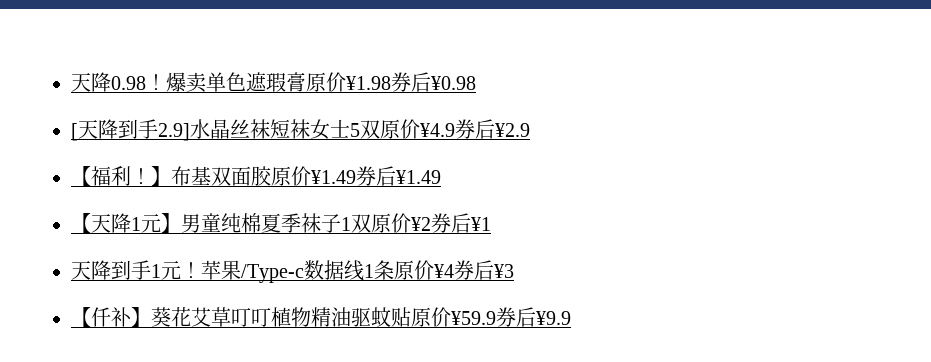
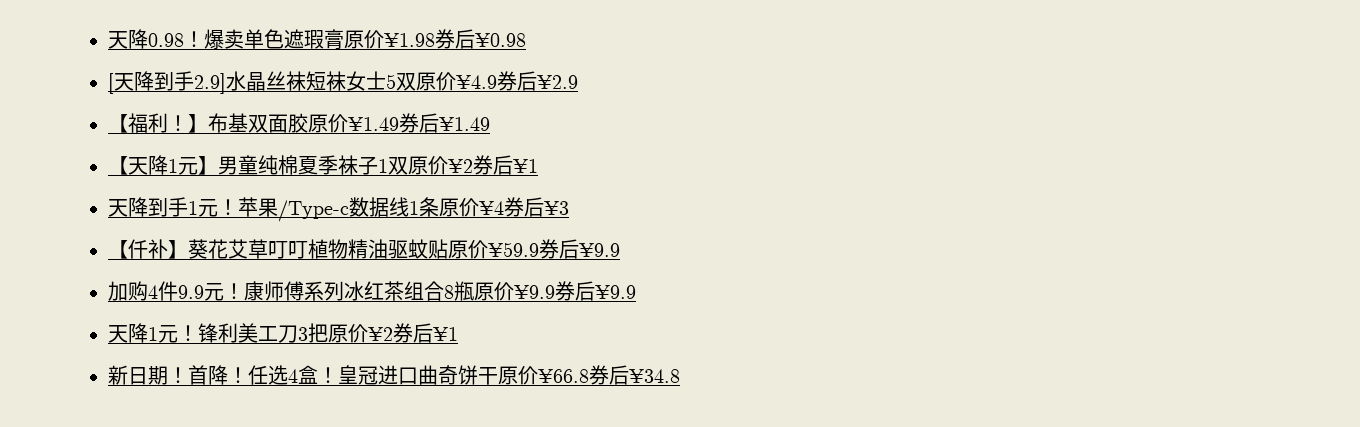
+ 加购4件9.9元！康师傅系列冰红茶组合8瓶原价¥9.9券后¥9.9
+ 天降1元！锋利美工刀3把原价¥2券后¥1
+ 新日期！首降！任选4盒！皇冠进口曲奇饼干原价¥66.8券后¥34.8

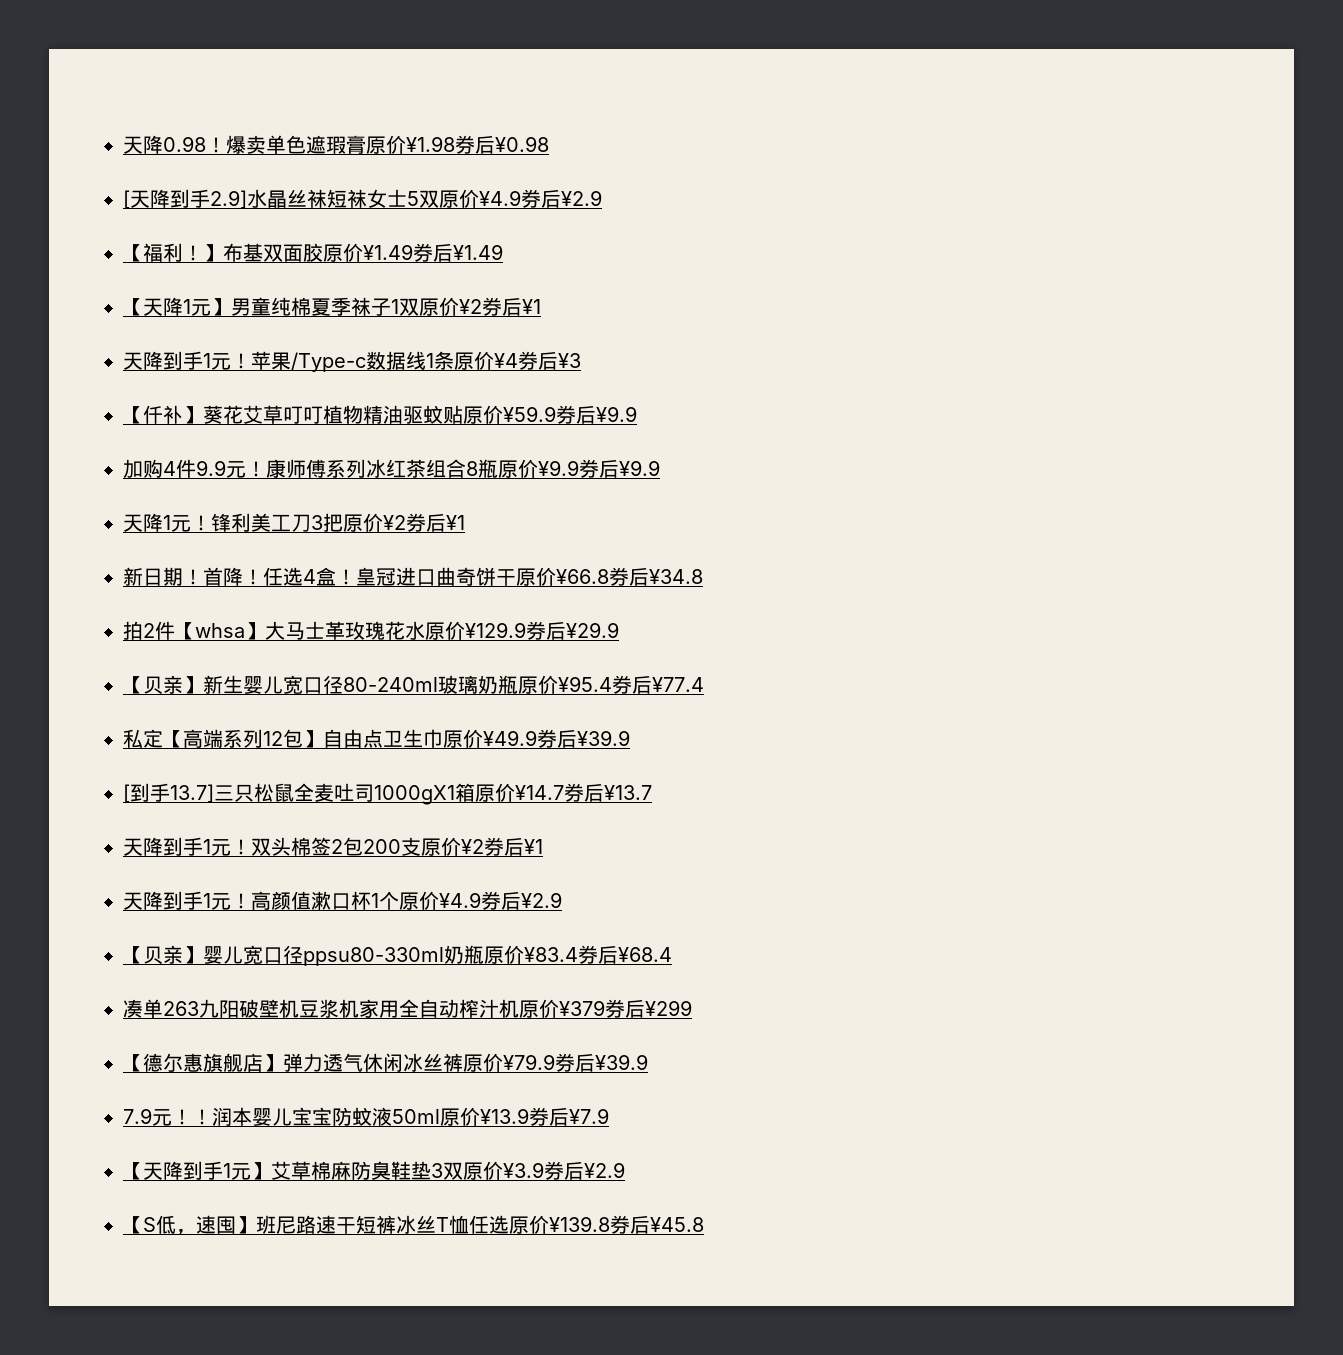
+ 拍2件【whsa】大马士革玫瑰花水原价¥129.9券后¥29.9
+ 【贝亲】新生婴儿宽口径80-240ml玻璃奶瓶原价¥95.4券后¥77.4
+ 私定【高端系列12包】自由点卫生巾原价¥49.9券后¥39.9
+ [到手13.7]三只松鼠全麦吐司1000gX1箱原价¥14.7券后¥13.7
+ 天降到手1元！双头棉签2包200支原价¥2券后¥1
+ 天降到手1元！高颜值漱口杯1个原价¥4.9券后¥2.9
+ 【贝亲】婴儿宽口径ppsu80-330ml奶瓶原价¥83.4券后¥68.4
+ 凑单263九阳破壁机豆浆机家用全自动榨汁机原价¥379券后¥299
+ 【德尔惠旗舰店】弹力透气休闲冰丝裤原价¥79.9券后¥39.9
+ 7.9元！！润本婴儿宝宝防蚊液50ml原价¥13.9券后¥7.9
+ 【天降到手1元】艾草棉麻防臭鞋垫3双原价¥3.9券后¥2.9
+ 【S低，速囤】班尼路速干短裤冰丝T恤任选原价¥139.8券后¥45.8

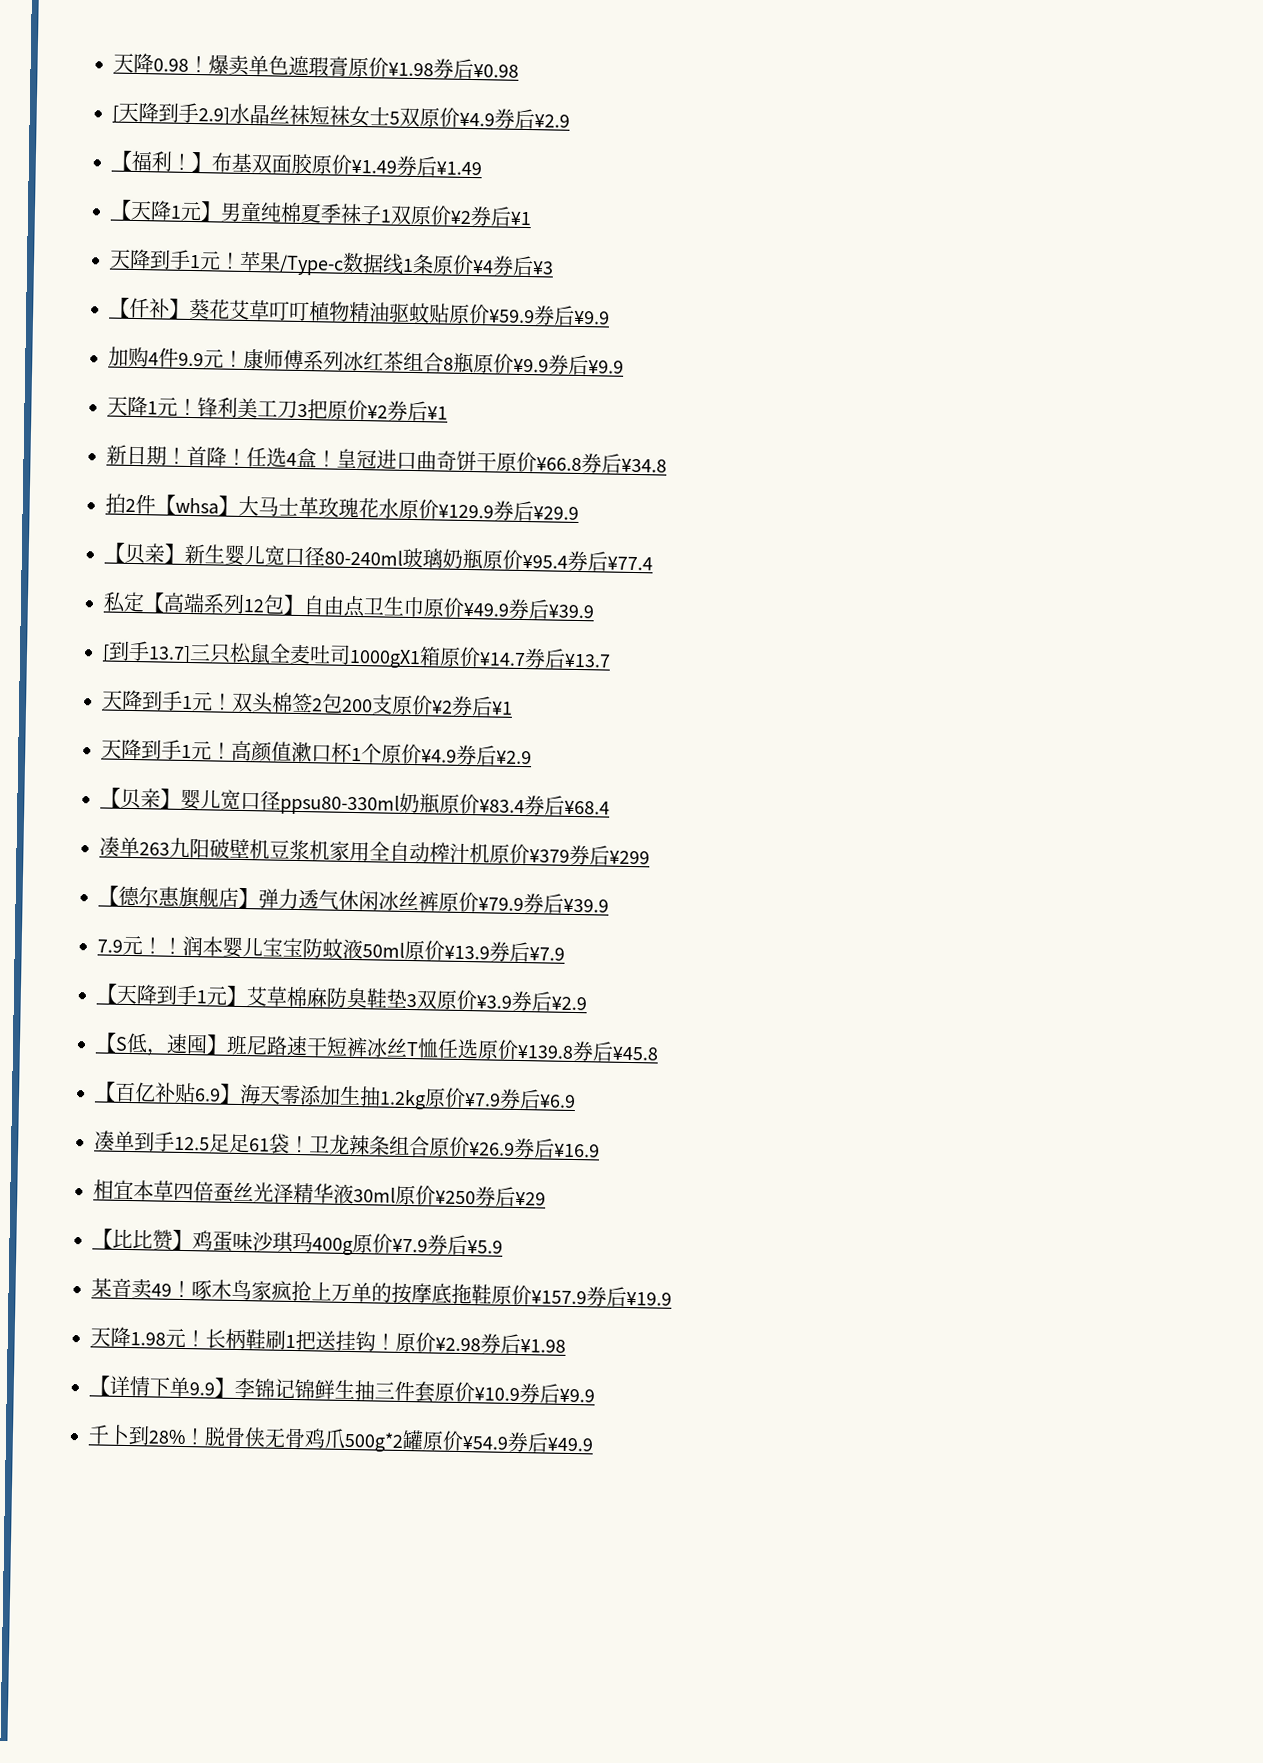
+ 【百亿补贴6.9】海天零添加生抽1.2kg原价¥7.9券后¥6.9
+ 凑单到手12.5足足61袋！卫龙辣条组合原价¥26.9券后¥16.9
+ 相宜本草四倍蚕丝光泽精华液30ml原价¥250券后¥29
+ 【比比赞】鸡蛋味沙琪玛400g原价¥7.9券后¥5.9
+ 某音卖49！啄木鸟家疯抢上万单的按摩底拖鞋原价¥157.9券后¥19.9
+ 天降1.98元！长柄鞋刷1把送挂钩！原价¥2.98券后¥1.98
+ 【详情下单9.9】李锦记锦鲜生抽三件套原价¥10.9券后¥9.9
+ 千卜到28%！脱骨侠无骨鸡爪500g*2罐原价¥54.9券后¥49.9

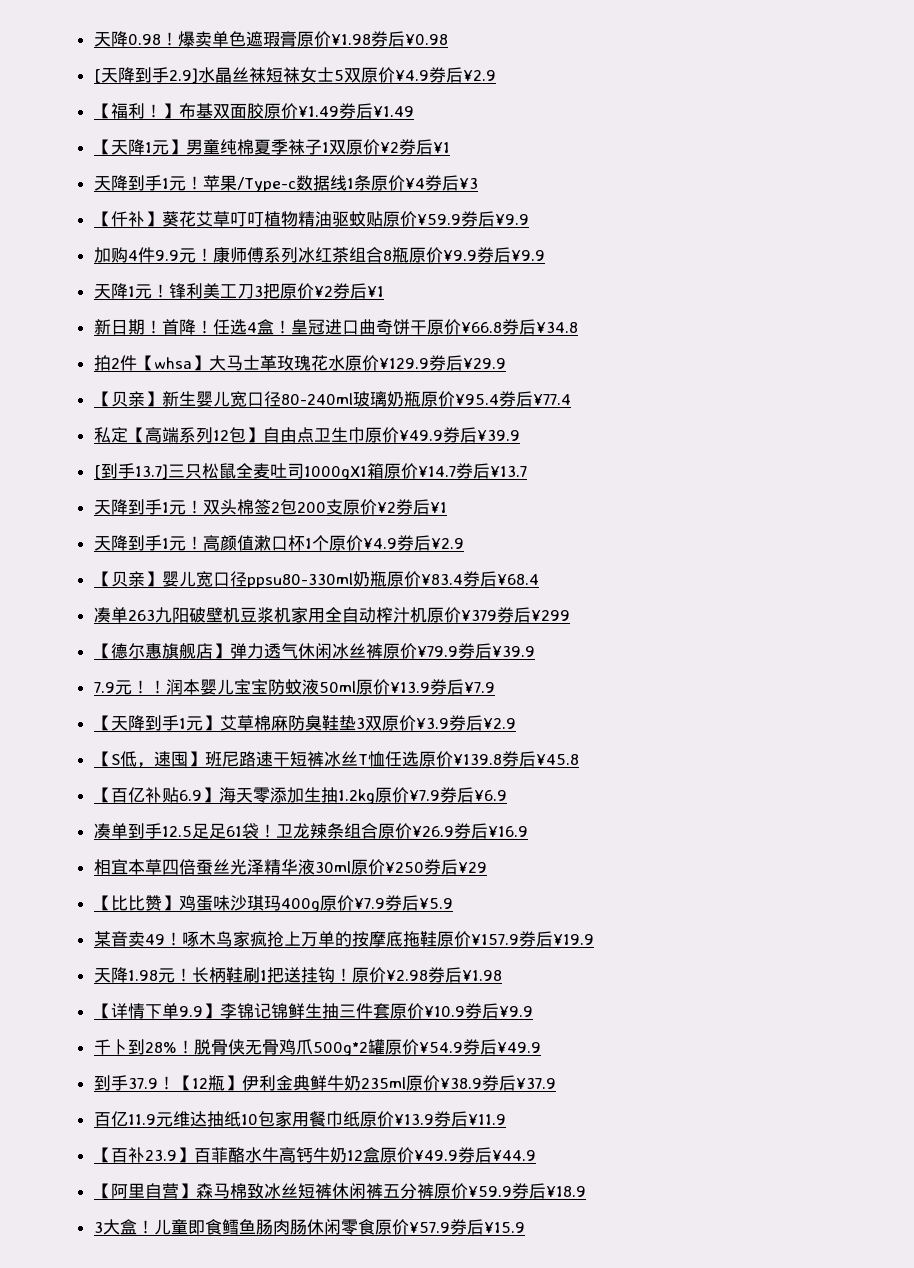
+ 到手37.9！【12瓶】伊利金典鲜牛奶235ml原价¥38.9券后¥37.9
+ 百亿11.9元维达抽纸10包家用餐巾纸原价¥13.9券后¥11.9
+ 【百补23.9】百菲酪水牛高钙牛奶12盒原价¥49.9券后¥44.9
+ 【阿里自营】森马棉致冰丝短裤休闲裤五分裤原价¥59.9券后¥18.9
+ 3大盒！儿童即食鳕鱼肠肉肠休闲零食原价¥57.9券后¥15.9

